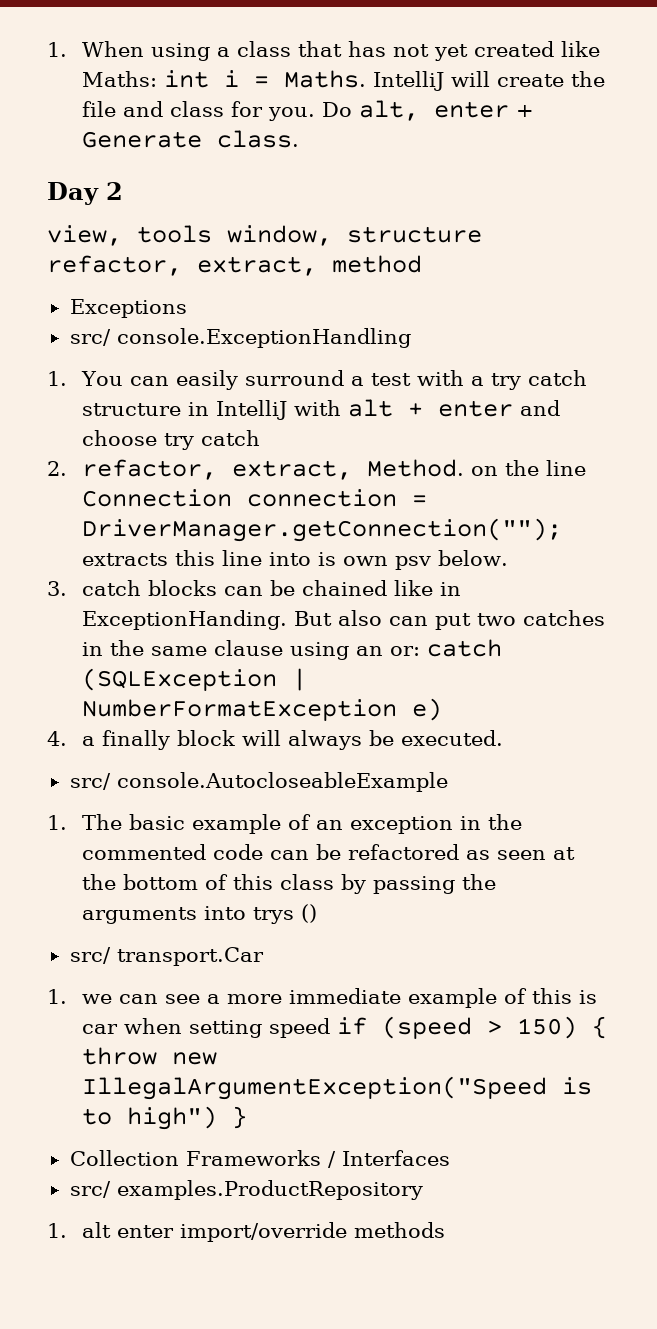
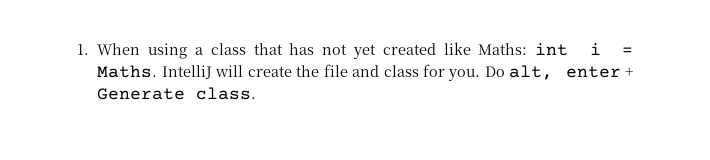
- Day 2
- view, tools window, structure refactor, extract, method
- Exceptions
- src/ console.ExceptionHandling
- 1. You can easily surround a test with a try catch structure in IntelliJ with alt + enter and choose try catch
- 2. refactor, extract, Method. on the line Connection connection = DriverManager.getConnection(""); extracts this line into is own psv below.
- 3. catch blocks can be chained like in ExceptionHanding. But also can put two catches in the same clause using an or: catch (SQLException | NumberFormatException e)
- 4. a finally block will always be executed.
- src/ console.AutocloseableExample
- 1. The basic example of an exception in the commented code can be refactored as seen at the bottom of this class by passing the arguments into trys ()
- src/ transport.Car
- 1. we can see a more immediate example of this is car when setting speed if (speed > 150) { throw new IllegalArgumentException("Speed is to high") }
- Collection Frameworks / Interfaces
- src/ examples.ProductRepository
- 1. alt enter import/override methods

